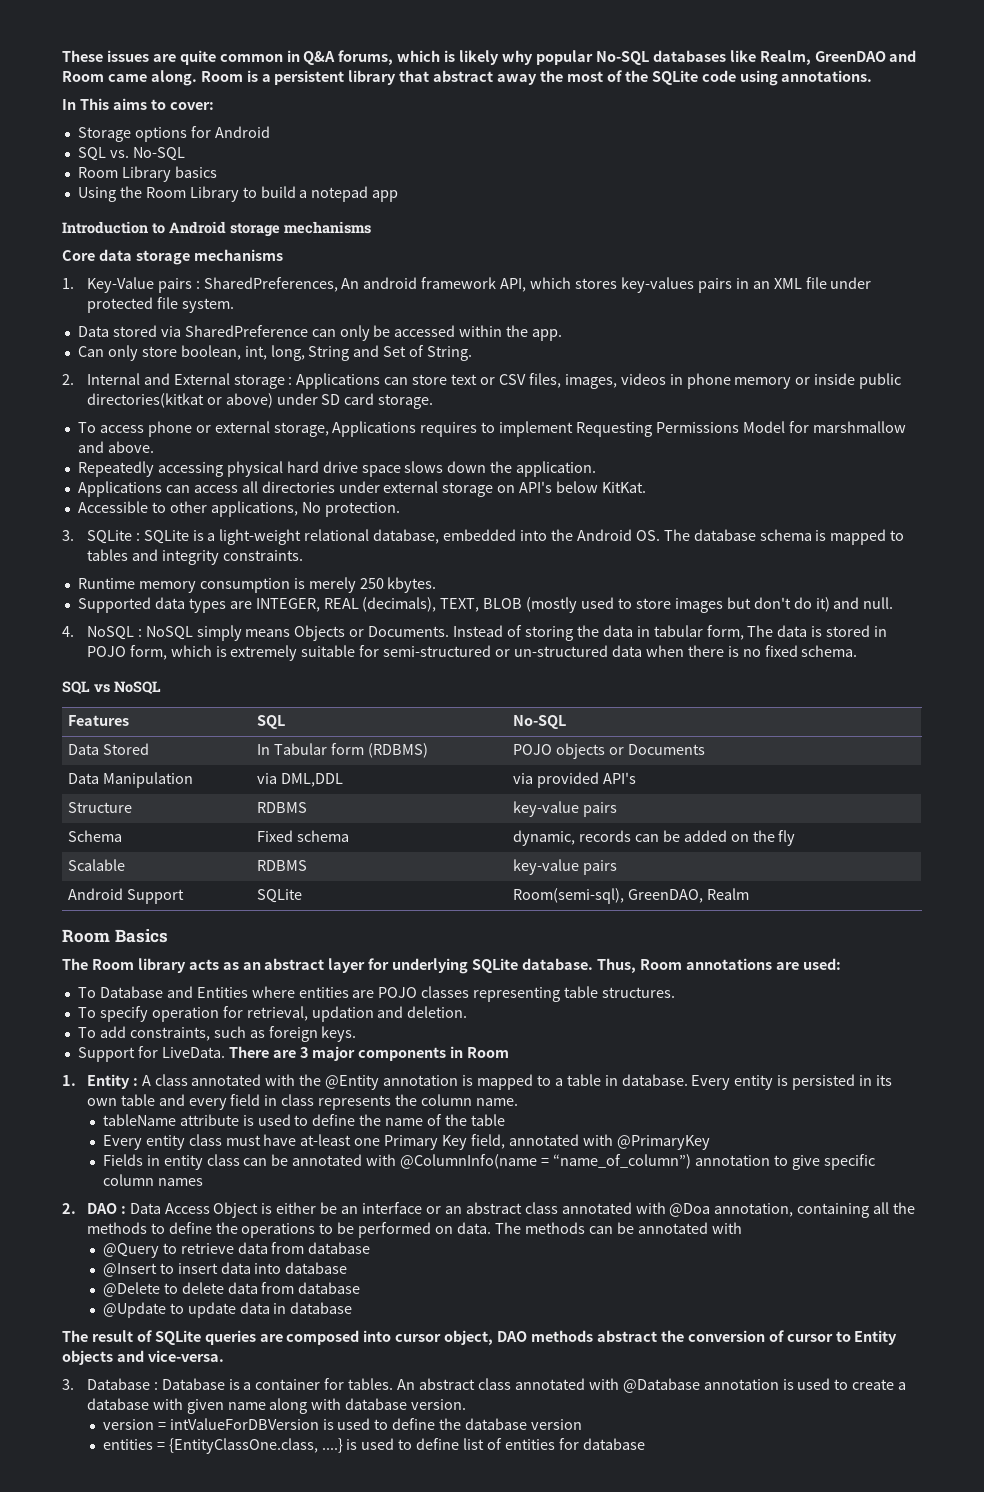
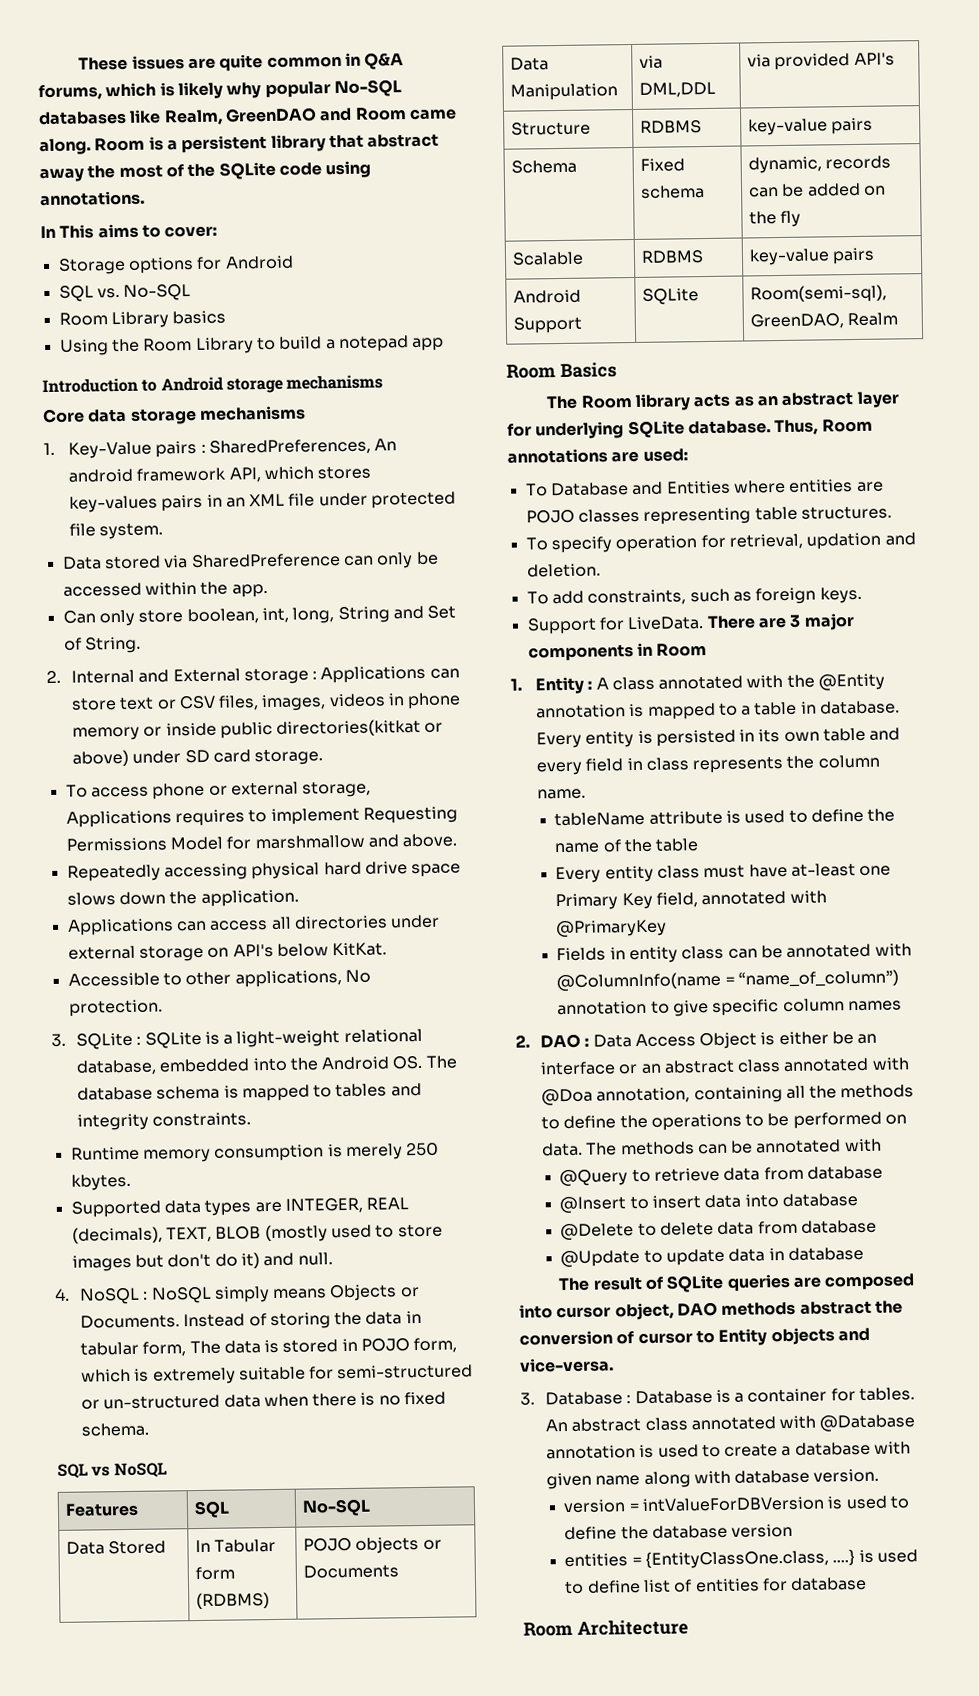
+ Room Architecture

